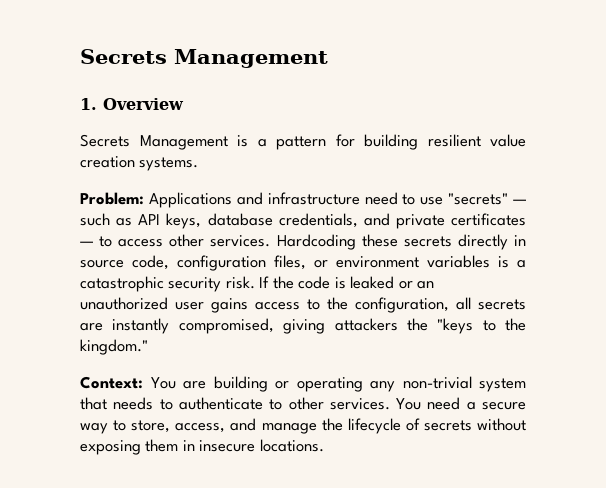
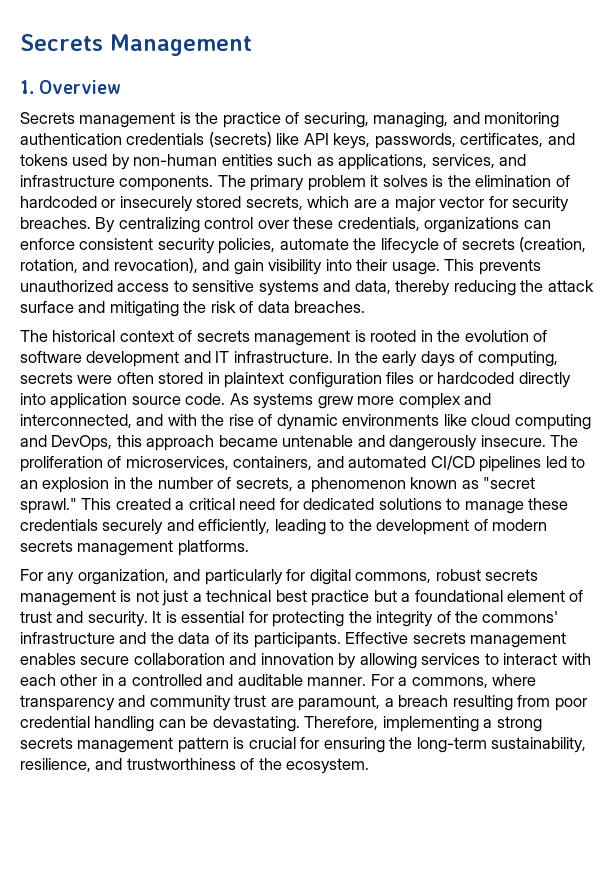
- Secrets Management is a pattern for building resilient value creation systems.
- Problem: Applications and infrastructure need to use "secrets" — such as API keys, database credentials, and private certificates — to access other services. Hardcoding these secrets directly in source code, configuration files, or environment variables is a catastrophic security risk. If the code is leaked or an unauthorized user gains access to the configuration, all secrets are instantly compromised, giving attackers the "keys to the kingdom."
- Context: You are building or operating any non-trivial system that needs to authenticate to other services. You need a secure way to store, access, and manage the lifecycle of secrets without exposing them in insecure locations.
+ Secrets management is the practice of securing, managing, and monitoring authentication credentials (secrets) like API keys, passwords, certificates, and tokens used by non-human entities such as applications, services, and infrastructure components. The primary problem it solves is the elimination of hardcoded or insecurely stored secrets, which are a major vector for security breaches. By centralizing control over these credentials, organizations can enforce consistent security policies, automate the lifecycle of secrets (creation, rotation, and revocation), and gain visibility into their usage. This prevents unauthorized access to sensitive systems and data, thereby reducing the attack surface and mitigating the risk of data breaches.
+ The historical context of secrets management is rooted in the evolution of software development and IT infrastructure. In the early days of computing, secrets were often stored in plaintext configuration files or hardcoded directly into application source code. As systems grew more complex and interconnected, and with the rise of dynamic environments like cloud computing and DevOps, this approach became untenable and dangerously insecure. The proliferation of microservices, containers, and automated CI/CD pipelines led to an explosion in the number of secrets, a phenomenon known as "secret sprawl." This created a critical need for dedicated solutions to manage these credentials securely and efficiently, leading to the development of modern secrets management platforms.
+ For any organization, and particularly for digital commons, robust secrets management is not just a technical best practice but a foundational element of trust and security. It is essential for protecting the integrity of the commons' infrastructure and the data of its participants. Effective secrets management enables secure collaboration and innovation by allowing services to interact with each other in a controlled and auditable manner. For a commons, where transparency and community trust are paramount, a breach resulting from poor credential handling can be devastating. Therefore, implementing a strong secrets management pattern is crucial for ensuring the long-term sustainability, resilience, and trustworthiness of the ecosystem.

